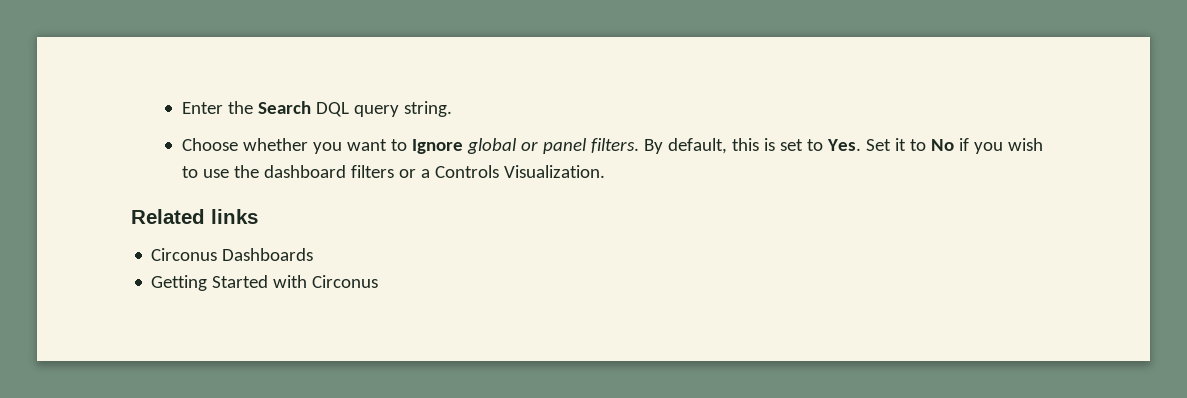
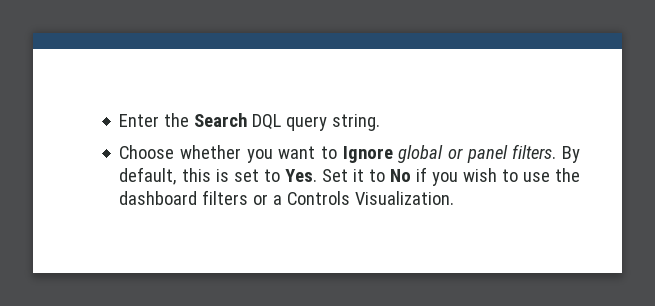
- Related links
- Circonus Dashboards
- Getting Started with Circonus

